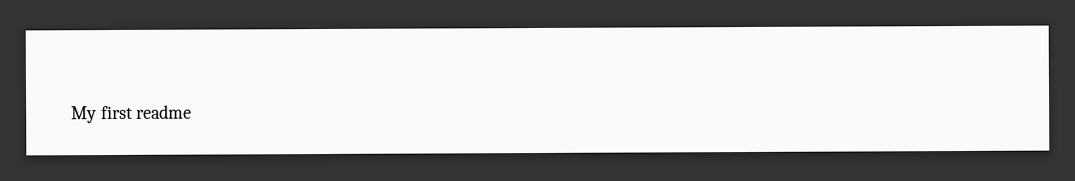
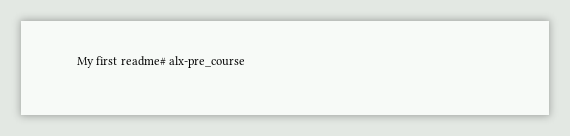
- My first readme
+ My first readme# alx-pre_course

